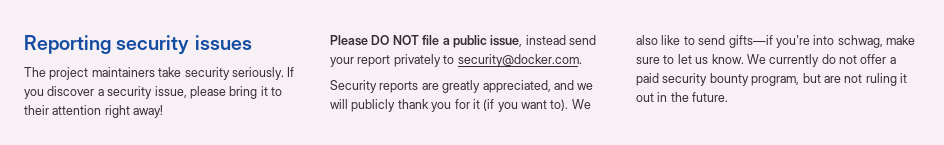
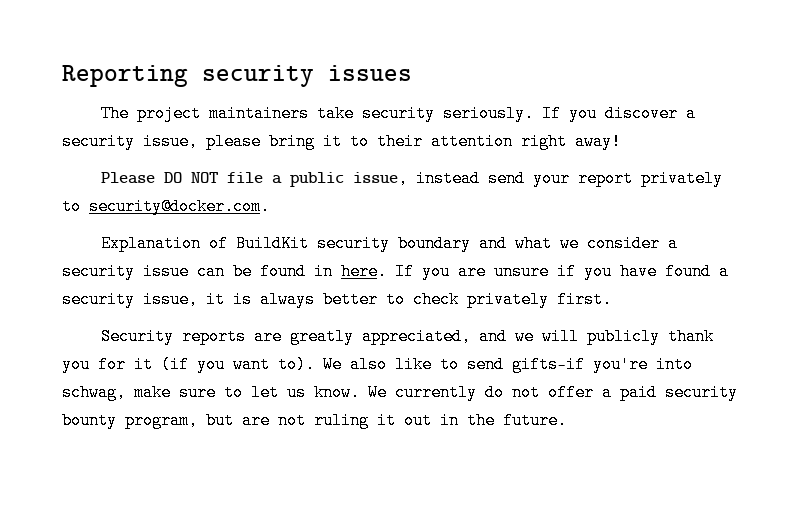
+ Explanation of BuildKit security boundary and what we consider a security issue can be found in here. If you are unsure if you have found a security issue, it is always better to check privately first.

